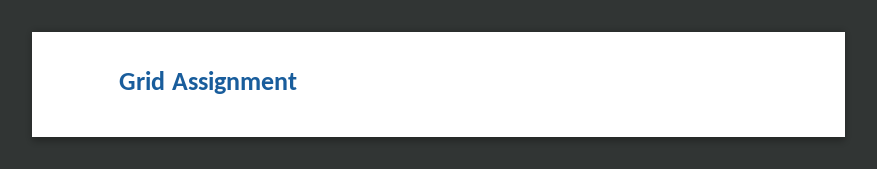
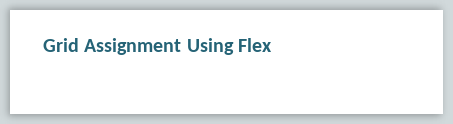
- Grid Assignment
+ Grid Assignment Using Flex

